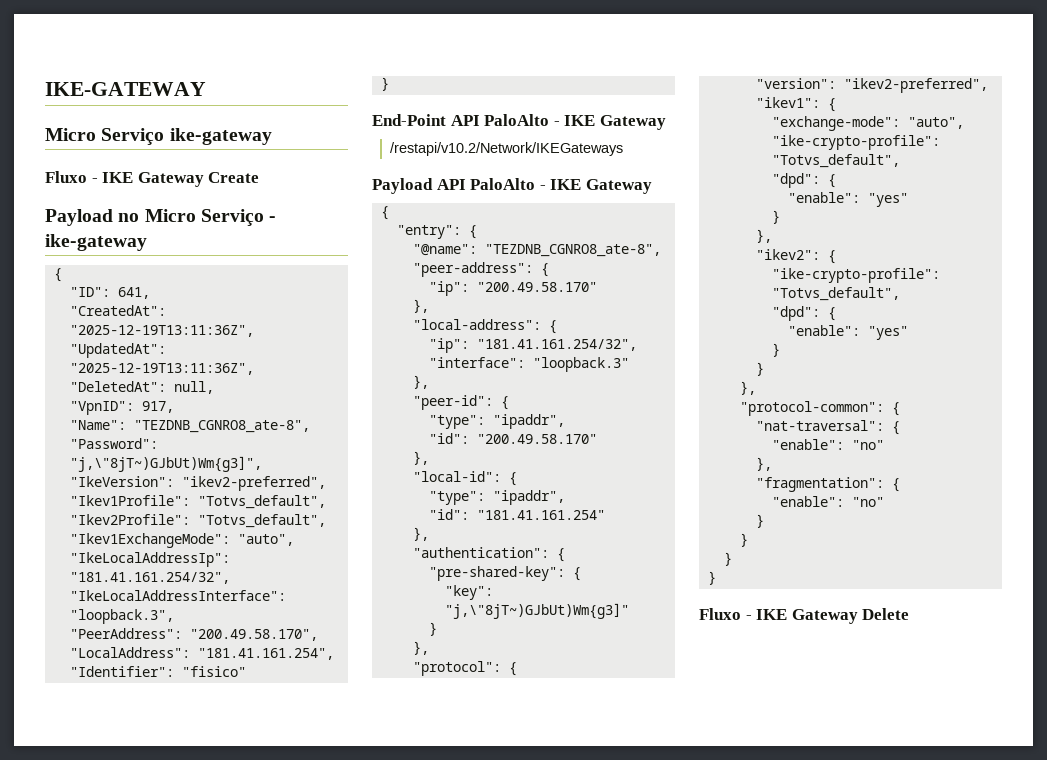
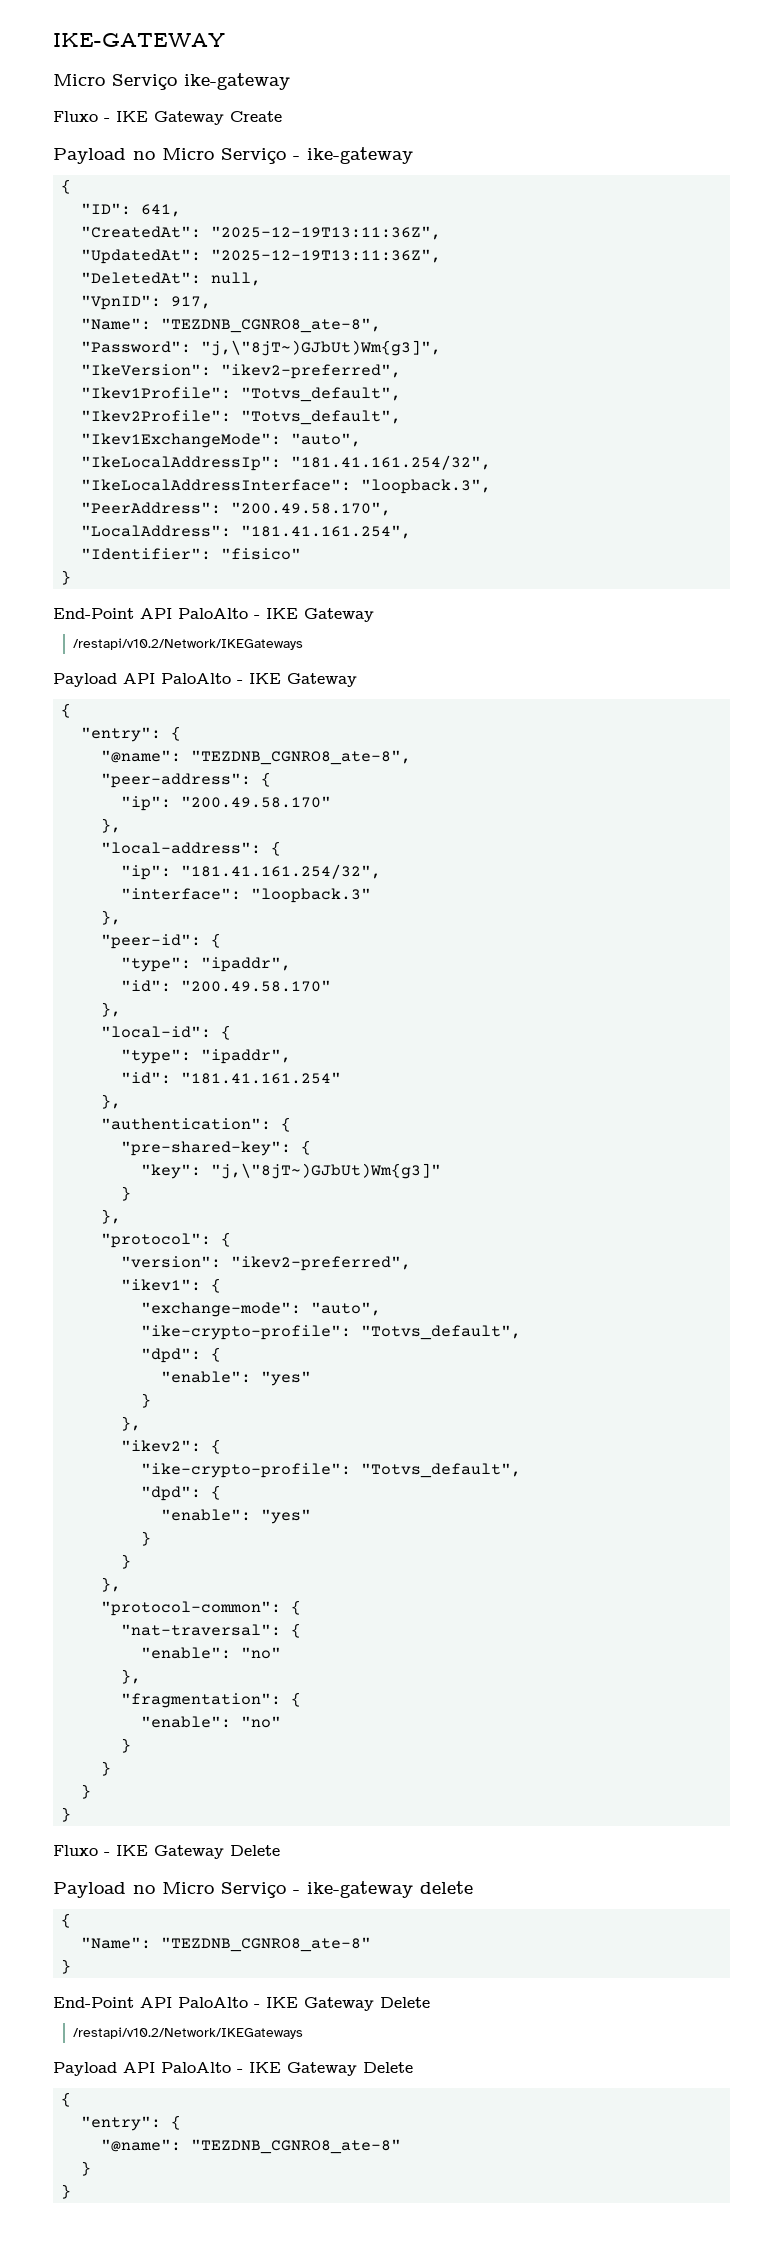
+ Payload no Micro Serviço - ike-gateway delete
+ {
+ "Name": "TEZDNB_CGNRO8_ate-8"
+ }
+ End-Point API PaloAlto - IKE Gateway Delete
+ /restapi/v10.2/Network/IKEGateways
+ Payload API PaloAlto - IKE Gateway Delete
+ {
+ "entry": {
+ "@name": "TEZDNB_CGNRO8_ate-8"
+ }
+ }

